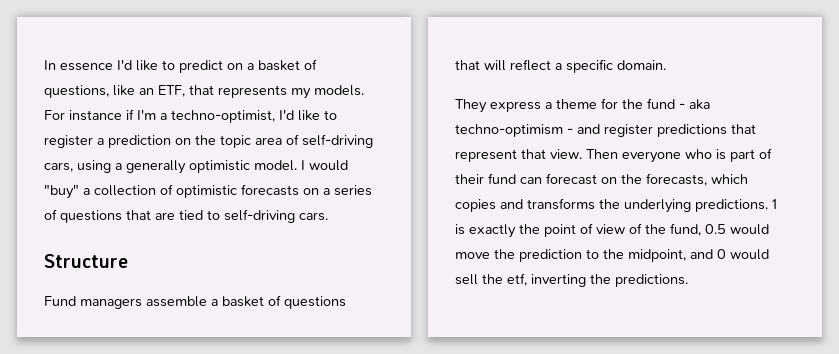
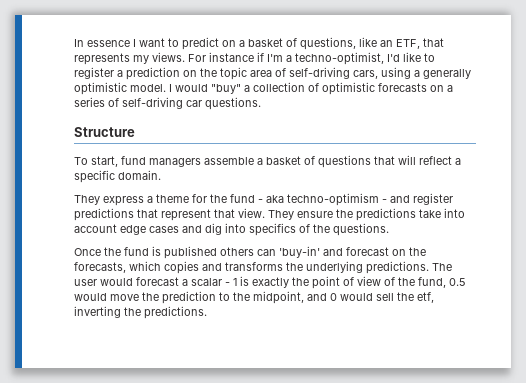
- In essence I'd like to predict on a basket of questions, like an ETF, that represents my models.
+ In essence I want to predict on a basket of questions, like an ETF, that represents my views.
- I would "buy" a collection of optimistic forecasts on a series of questions that are tied to self-driving cars.
+ I would "buy" a collection of optimistic forecasts on a series of self-driving car questions.
  Structure
- Fund managers assemble a basket of questions that will reflect a specific domain.
+ To start, fund managers assemble a basket of questions that will reflect a specific domain.
- Then everyone who is part of their fund can forecast on the forecasts, which copies and transforms the underlying predictions.
+ They ensure the predictions take into account edge cases and dig into specifics of the questions.
+ Once the fund is published others can 'buy-in' and forecast on the forecasts, which copies and transforms the underlying predictions.
- 1 is exactly the point of view of the fund, 0.5 would move the prediction to the midpoint, and 0 would sell the etf, inverting the predictions.
+ The user would forecast a scalar - 1 is exactly the point of view of the fund, 0.5 would move the prediction to the midpoint, and 0 would sell the etf, inverting the predictions.

